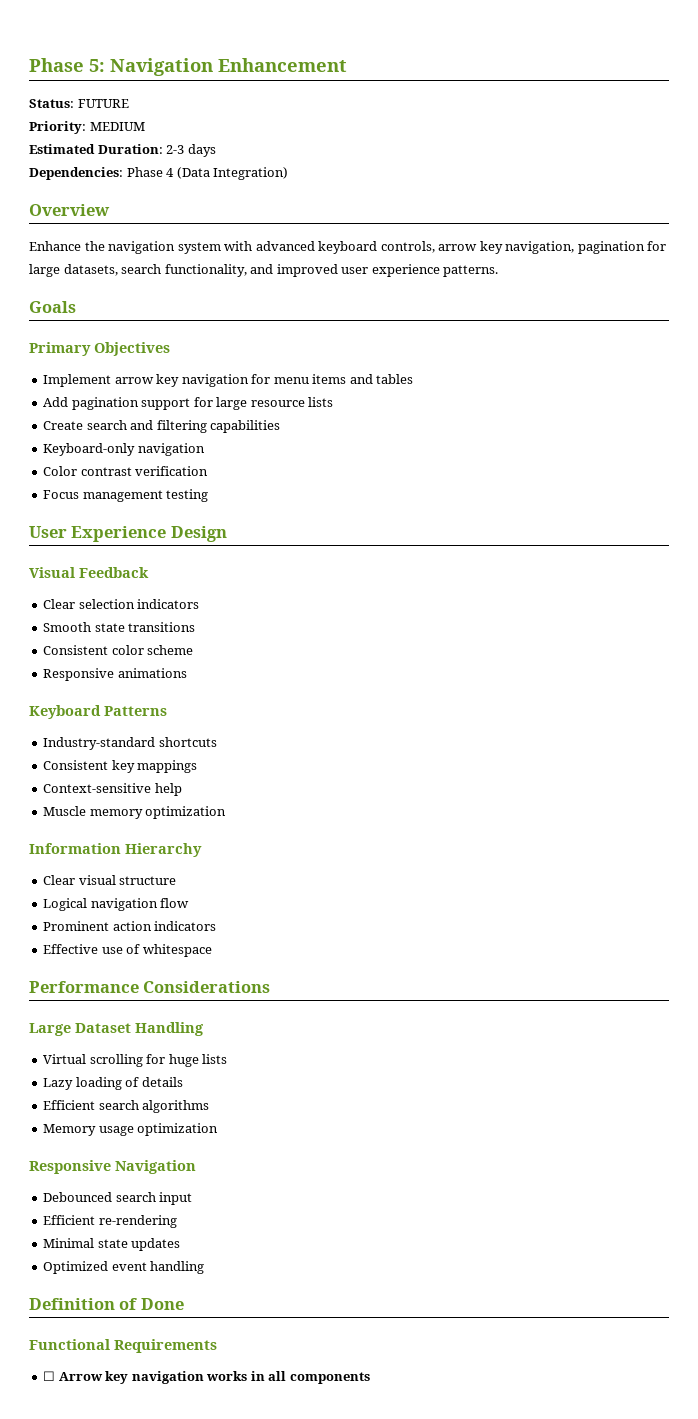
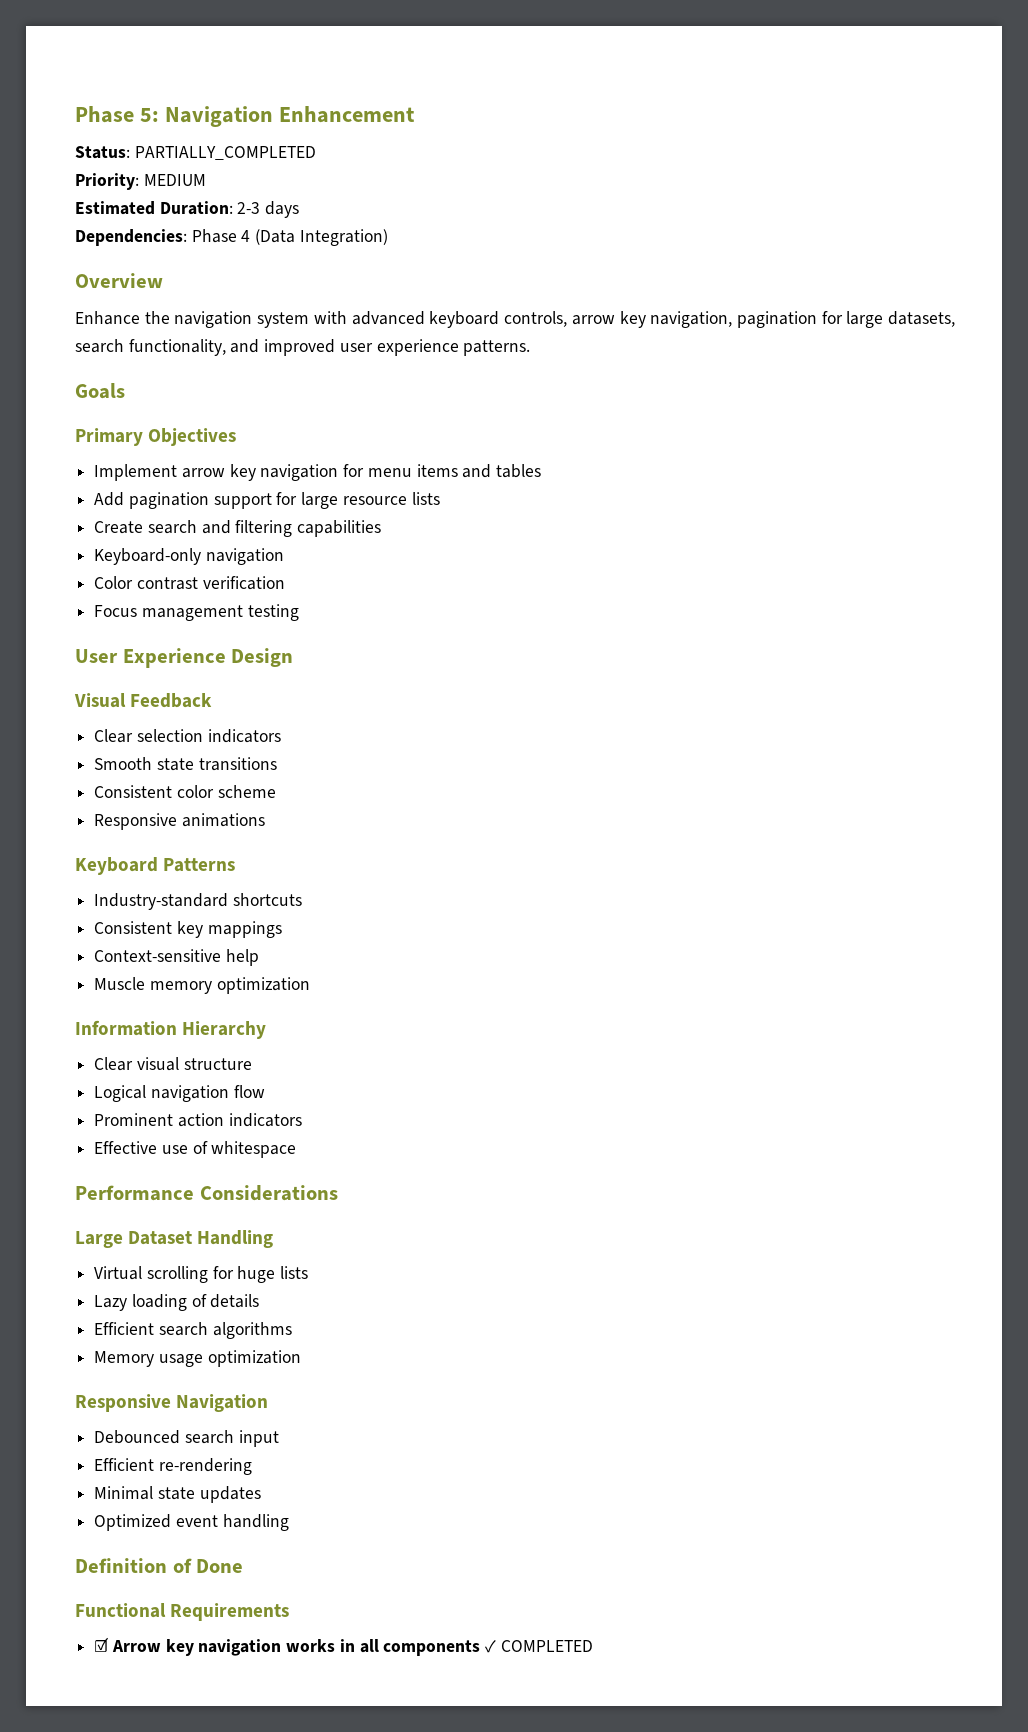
- Status: FUTURE
+ Status: PARTIALLY_COMPLETED
- ☐ Arrow key navigation works in all components
+ ☑ Arrow key navigation works in all components ✓ COMPLETED

